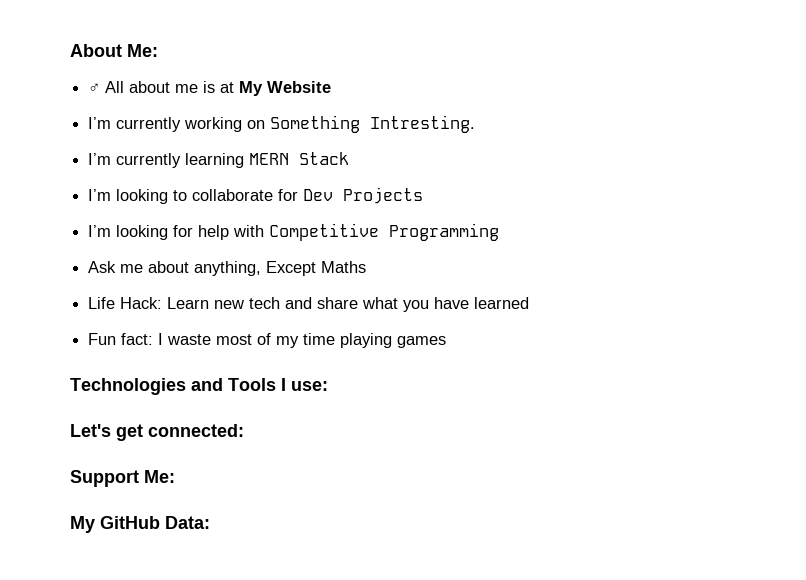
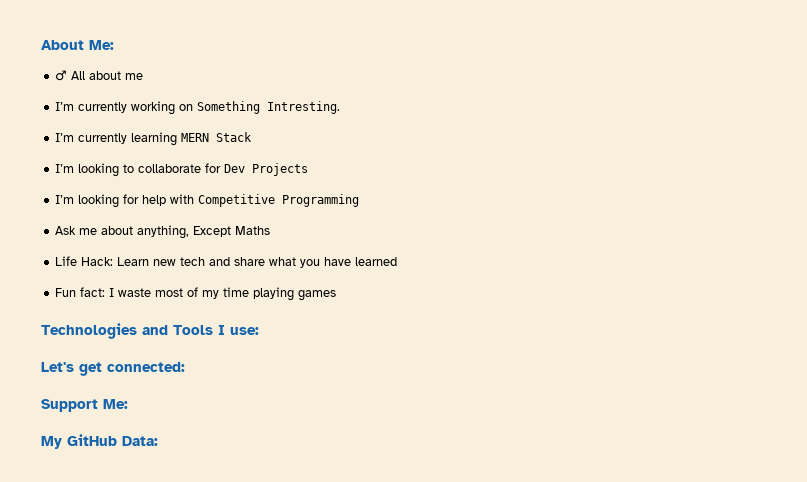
- ♂ All about me is at My Website
+ ♂ All about me

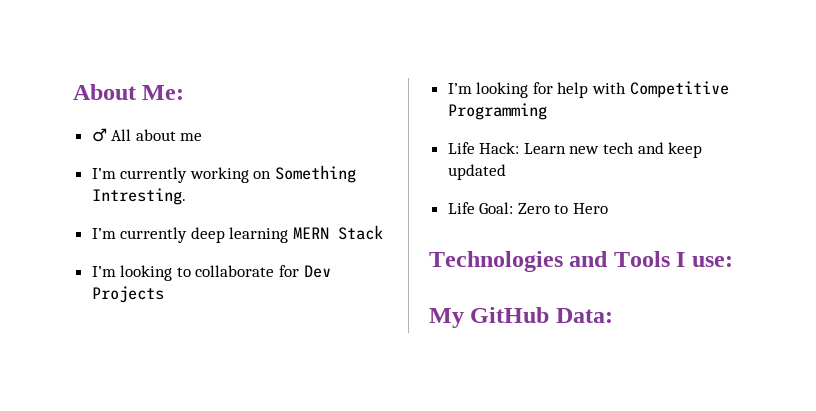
- I’m currently learning MERN Stack
+ I’m currently deep learning MERN Stack
- Ask me about anything, Except Maths
- Life Hack: Learn new tech and share what you have learned
- Fun fact: I waste most of my time playing games
+ Life Hack: Learn new tech and keep updated
+ Life Goal: Zero to Hero
- Let's get connected:
- Support Me:

